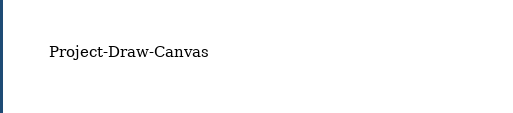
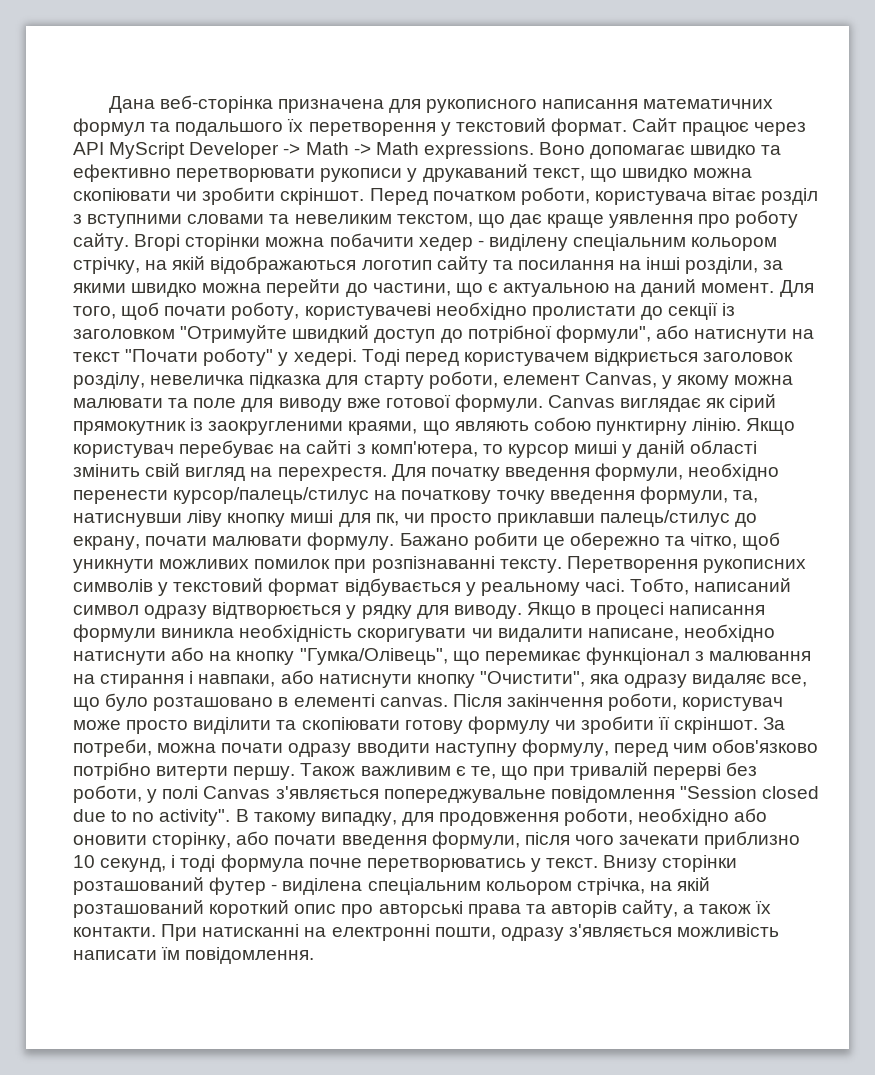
- Project-Draw-Canvas
+ Дана веб-сторінка призначена для рукописного написання математичних формул та подальшого їх перетворення у текстовий формат. Сайт працює через API MyScript Developer -> Math -> Math expressions. Воно допомагає швидко та ефективно перетворювати рукописи у друкаваний текст, що швидко можна скопіювати чи зробити скріншот. Перед початком роботи, користувача вітає розділ з вступними словами та невеликим текстом, що дає краще уявлення про роботу сайту. Вгорі сторінки можна побачити хедер - виділену спеціальним кольором стрічку, на якій відображаються логотип сайту та посилання на інші розділи, за якими швидко можна перейти до частини, що є актуальною на даний момент. Для того, щоб почати роботу, користувачеві необхідно пролистати до секції із заголовком "Отримуйте швидкий доступ до потрібної формули", або натиснути на текст "Почати роботу" у хедері. Тоді перед користувачем відкриється заголовок розділу, невеличка підказка для старту роботи, елемент Canvas, у якому можна малювати та поле для виводу вже готової формули. Canvas виглядає як сірий прямокутник із заокругленими краями, що являють собою пунктирну лінію. Якщо користувач перебуває на сайті з комп'ютера, то курсор миші у даній області змінить свій вигляд на перехрестя. Для початку введення формули, необхідно перенести курсор/палець/стилус на початкову точку введення формули, та, натиснувши ліву кнопку миші для пк, чи просто приклавши палець/стилус до екрану, почати малювати формулу. Бажано робити це обережно та чітко, щоб уникнути можливих помилок при розпізнаванні тексту. Перетворення рукописних символів у текстовий формат відбувається у реальному часі. Тобто, написаний символ одразу відтворюється у рядку для виводу. Якщо в процесі написання формули виникла необхідність скоригувати чи видалити написане, необхідно натиснути або на кнопку "Гумка/Олівець", що перемикає функціонал з малювання на стирання і навпаки, або натиснути кнопку "Очистити", яка одразу видаляє все, що було розташовано в елементі canvas. Після закінчення роботи, користувач може просто виділити та скопіювати готову формулу чи зробити її скріншот. За потреби, можна почати одразу вводити наступну формулу, перед чим обов'язково потрібно витерти першу. Також важливим є те, що при тривалій перерві без роботи, у полі Canvas з'являється попереджувальне повідомлення "Session closed due to no activity". В такому випадку, для продовження роботи, необхідно або оновити сторінку, або почати введення формули, після чого зачекати приблизно 10 секунд, і тоді формула почне перетворюватись у текст. Внизу сторінки розташований футер - виділена спеціальним кольором стрічка, на якій розташований короткий опис про авторські права та авторів сайту, а також їх контакти. При натисканні на електронні пошти, одразу з'являється можливість написати їм повідомлення.

